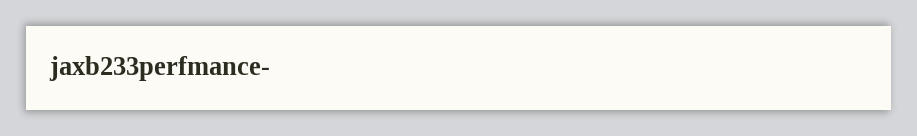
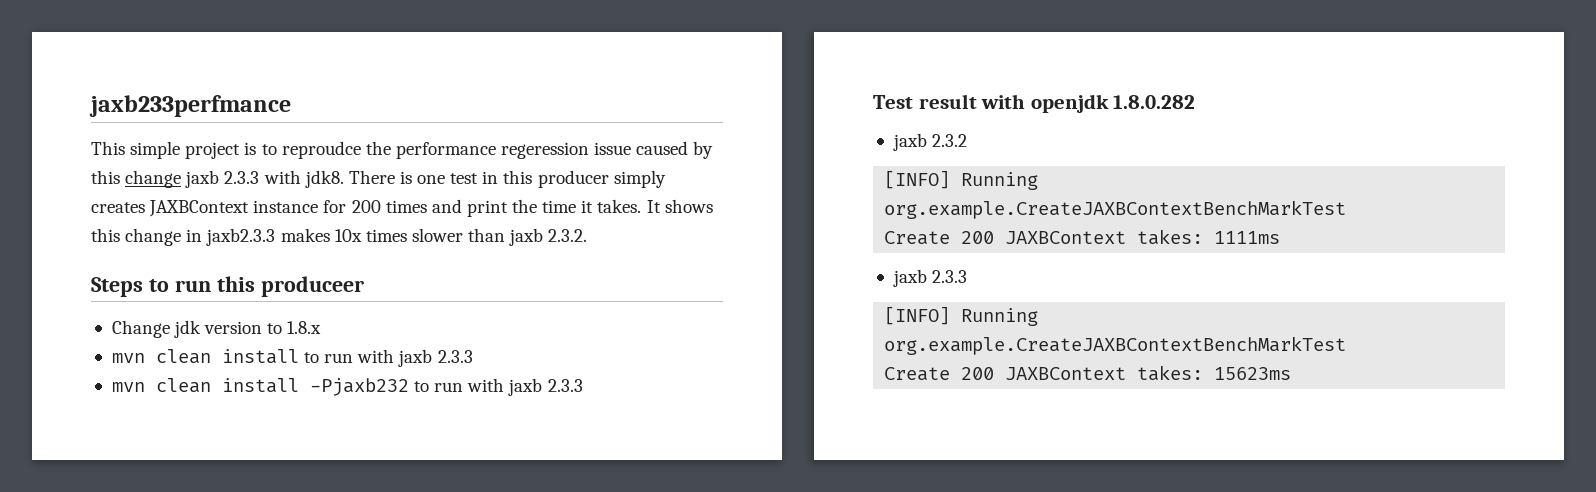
- jaxb233perfmance-
+ jaxb233perfmance
+ This simple project is to reproudce the performance regeression issue caused by this change jaxb 2.3.3 with jdk8. There is one test in this producer simply creates JAXBContext instance for 200 times and print the time it takes. It shows this change in jaxb2.3.3 makes 10x times slower than jaxb 2.3.2.
+ Steps to run this produceer
+ Change jdk version to 1.8.x
+ mvn clean install to run with jaxb 2.3.3
+ mvn clean install -Pjaxb232 to run with jaxb 2.3.3
+ Test result with openjdk 1.8.0.282
+ jaxb 2.3.2
+ [INFO] Running org.example.CreateJAXBContextBenchMarkTest
+ Create 200 JAXBContext takes: 1111ms
+ jaxb 2.3.3
+ [INFO] Running org.example.CreateJAXBContextBenchMarkTest
+ Create 200 JAXBContext takes: 15623ms

